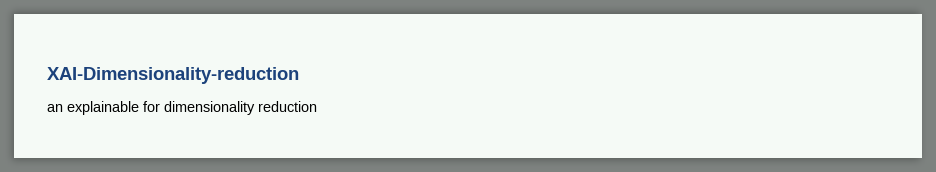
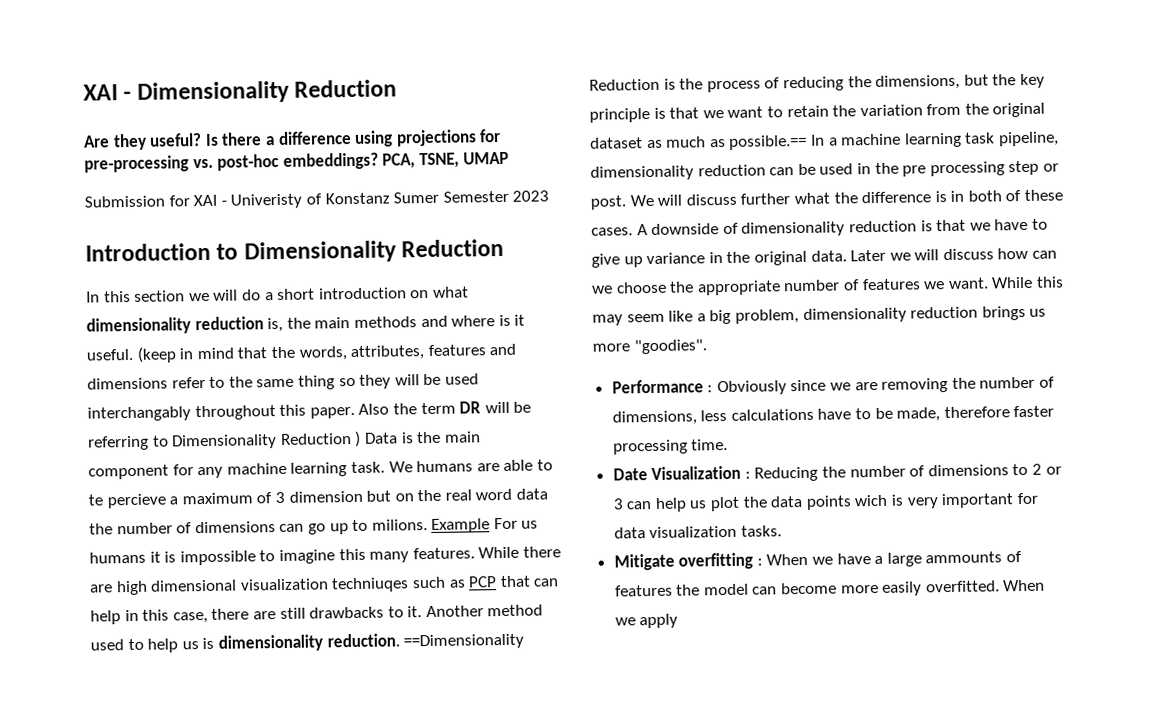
- XAI-Dimensionality-reduction
- an explainable for dimensionality reduction
+ XAI - Dimensionality Reduction
+ Are they useful? Is there a difference using projections for pre-processing vs. post-hoc embeddings? PCA, TSNE, UMAP
+ Submission for XAI - Univeristy of Konstanz Sumer Semester 2023
+ Introduction to Dimensionality Reduction
+ In this section we will do a short introduction on what dimensionality reduction is, the main methods and where is it useful. (keep in mind that the words, attributes, features and dimensions refer to the same thing so they will be used interchangably throughout this paper. Also the term DR will be referring to Dimensionality Reduction ) Data is the main component for any machine learning task. We humans are able to te percieve a maximum of 3 dimension but on the real word data the number of dimensions can go up to milions. Example For us humans it is impossible to imagine this many features. While there are high dimensional visualization techniuqes such as PCP that can help in this case, there are still drawbacks to it. Another method used to help us is dimensionality reduction. ==Dimensionality Reduction is the process of reducing the dimensions, but the key principle is that we want to retain the variation from the original dataset as much as possible.== In a machine learning task pipeline, dimensionality reduction can be used in the pre processing step or post. We will discuss further what the difference is in both of these cases. A downside of dimensionality reduction is that we have to give up variance in the original data. Later we will discuss how can we choose the appropriate number of features we want. While this may seem like a big problem, dimensionality reduction brings us more "goodies".
+ Performance : Obviously since we are removing the number of dimensions, less calculations have to be made, therefore faster processing time.
+ Date Visualization : Reducing the number of dimensions to 2 or 3 can help us plot the data points wich is very important for data visualization tasks.
+ Mitigate overfitting : When we have a large ammounts of features the model can become more easily overfitted. When we apply

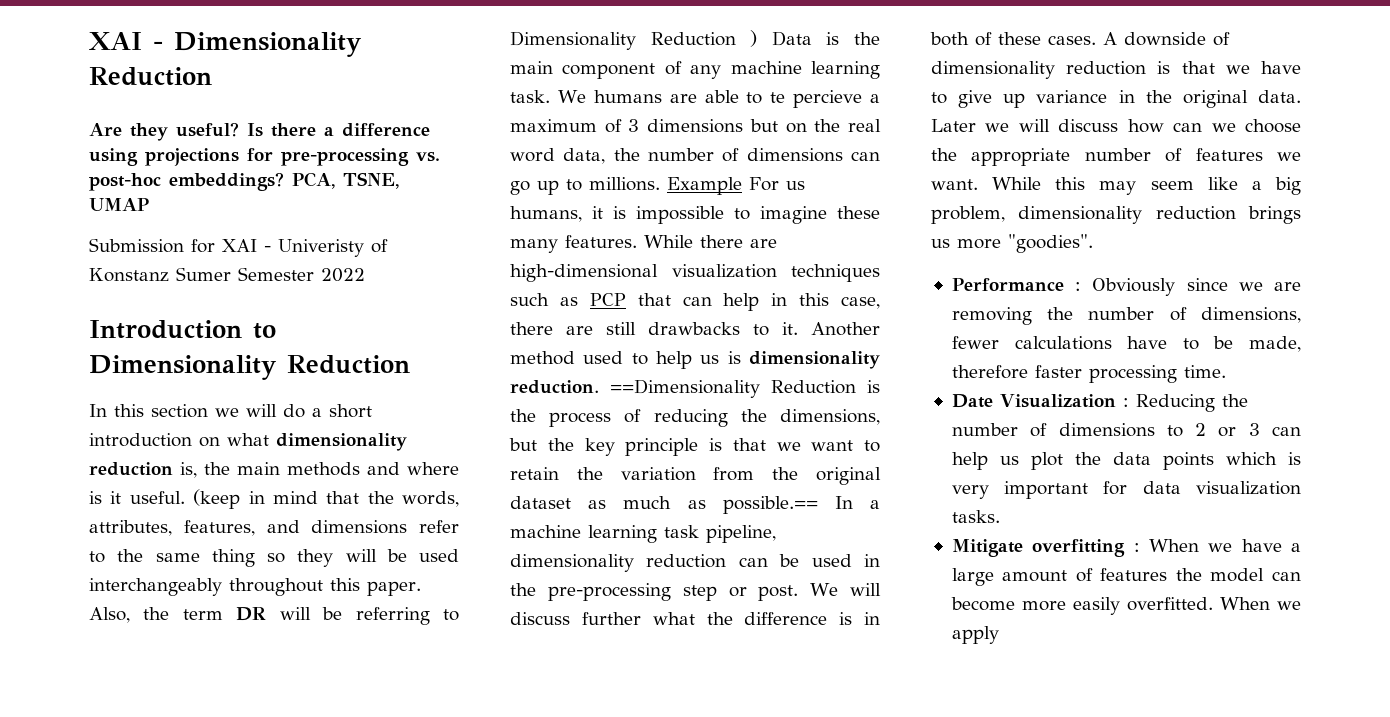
- Submission for XAI - Univeristy of Konstanz Sumer Semester 2023
+ Submission for XAI - Univeristy of Konstanz Sumer Semester 2022
- (keep in mind that the words, attributes, features and dimensions refer to the same thing so they will be used interchangably throughout this paper.
+ (keep in mind that the words, attributes, features, and dimensions refer to the same thing so they will be used interchangeably throughout this paper.
- Also the term DR will be referring to Dimensionality Reduction ) Data is the main component for any machine learning task.
+ Also, the term DR will be referring to Dimensionality Reduction ) Data is the main component of any machine learning task.
- We humans are able to te percieve a maximum of 3 dimension but on the real word data the number of dimensions can go up to milions.
+ We humans are able to te percieve a maximum of 3 dimensions but on the real word data, the number of dimensions can go up to millions.
- Example For us humans it is impossible to imagine this many features.
+ Example For us humans, it is impossible to imagine these many features.
- While there are high dimensional visualization techniuqes such as PCP that can help in this case, there are still drawbacks to it.
+ While there are high-dimensional visualization techniques such as PCP that can help in this case, there are still drawbacks to it.
- ==Dimensionality Reduction is the process of reducing the dimensions, but the key principle is that we want to retain the variation from the original dataset as much as possible.== In a machine learning task pipeline, dimensionality reduction can be used in the pre processing step or post.
+ ==Dimensionality Reduction is the process of reducing the dimensions, but the key principle is that we want to retain the variation from the original dataset as much as possible.== In a machine learning task pipeline, dimensionality reduction can be used in the pre-processing step or post.
- Performance : Obviously since we are removing the number of dimensions, less calculations have to be made, therefore faster processing time.
+ Performance : Obviously since we are removing the number of dimensions, fewer calculations have to be made, therefore faster processing time.
- Date Visualization : Reducing the number of dimensions to 2 or 3 can help us plot the data points wich is very important for data visualization tasks.
+ Date Visualization : Reducing the number of dimensions to 2 or 3 can help us plot the data points which is very important for data visualization tasks.
- Mitigate overfitting : When we have a large ammounts of features the model can become more easily overfitted.
+ Mitigate overfitting : When we have a large amount of features the model can become more easily overfitted.

